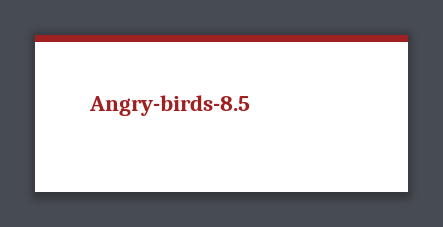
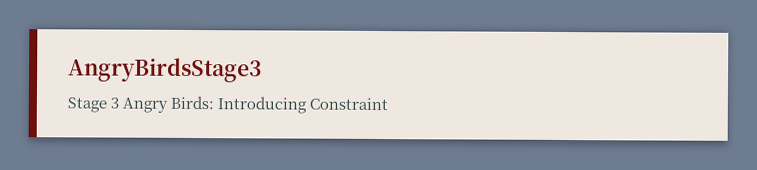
- Angry-birds-8.5
+ AngryBirdsStage3
+ Stage 3 Angry Birds: Introducing Constraint

